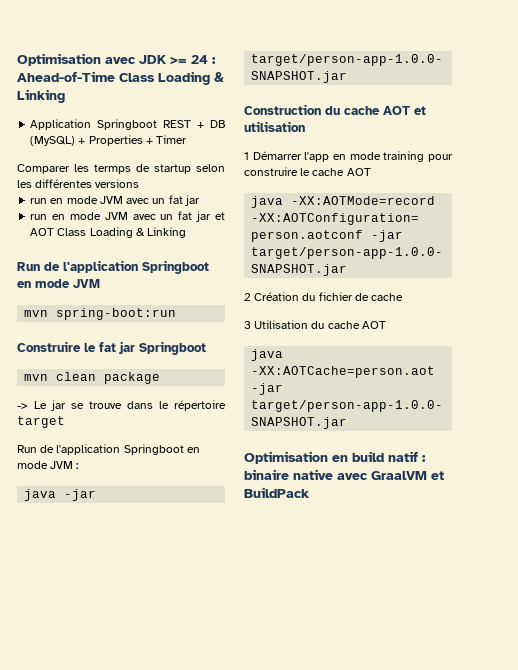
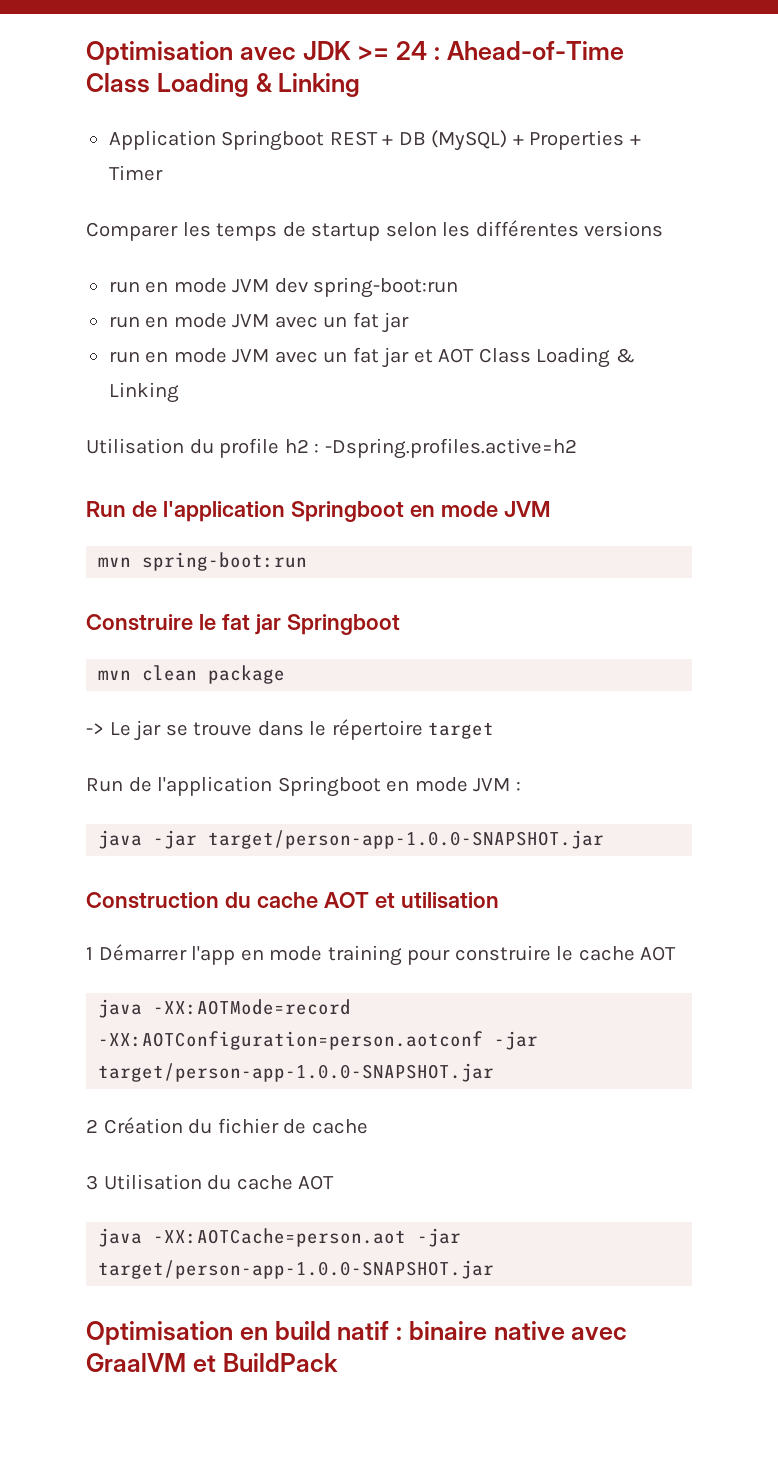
- Comparer les termps de startup selon les différentes versions
+ Comparer les temps de startup selon les différentes versions
+ run en mode JVM dev spring-boot:run
+ Utilisation du profile h2 : -Dspring.profiles.active=h2

